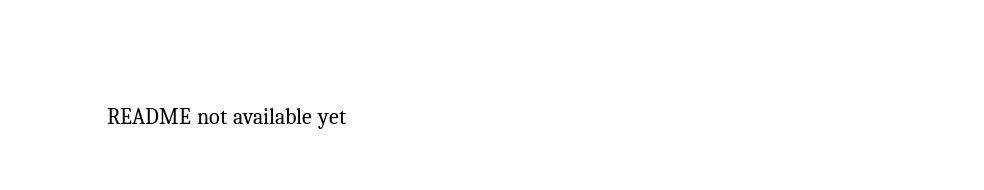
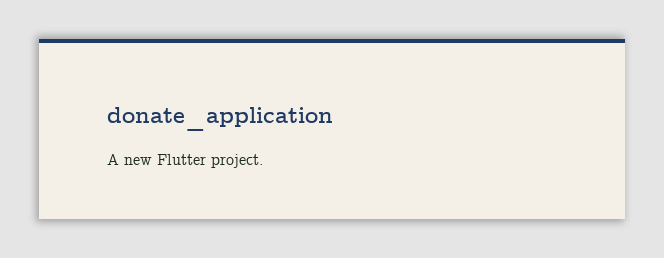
- README not available yet
+ donate_application
+ A new Flutter project.

